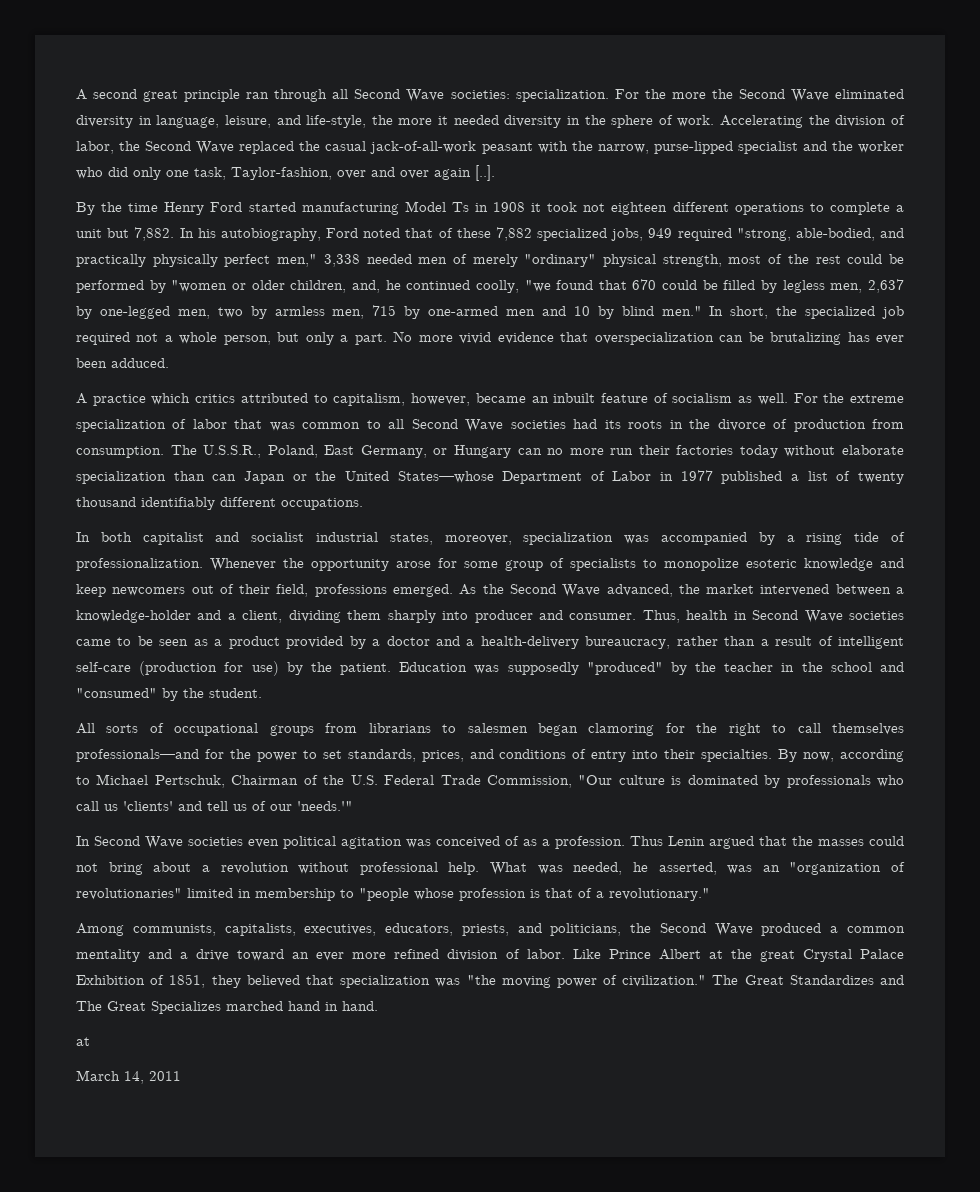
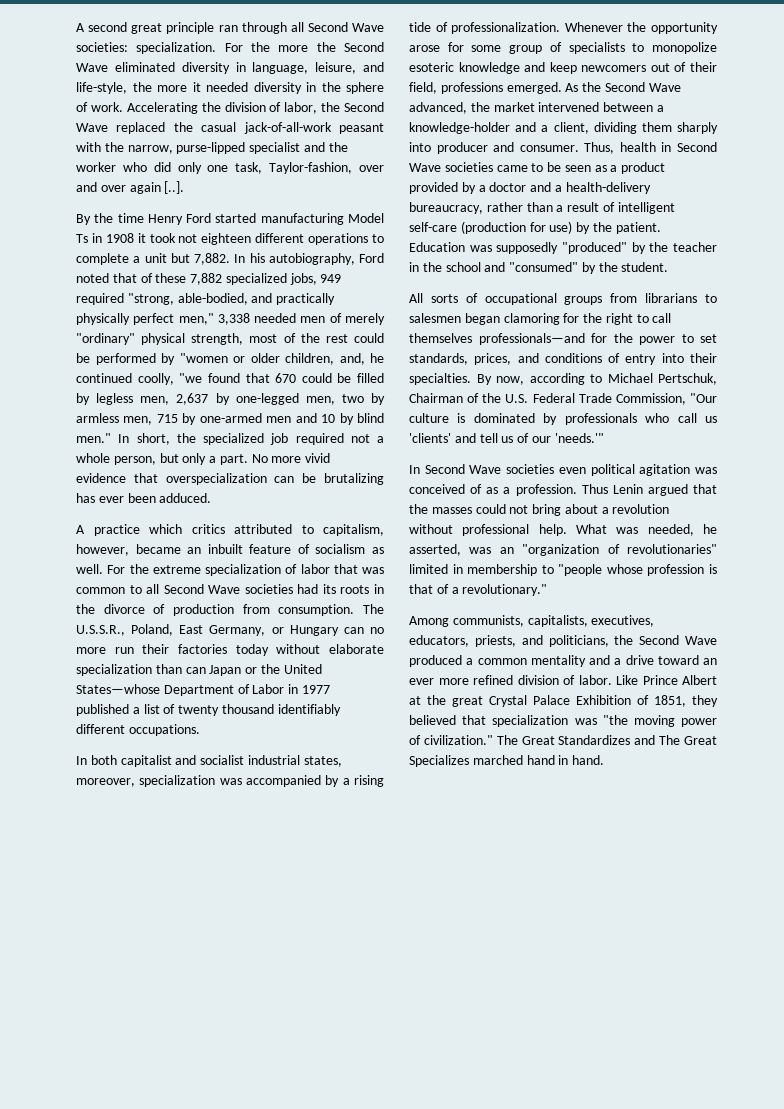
  The Great Standardizes and The Great Specializes marched hand in hand.
- at
- March 14, 2011

